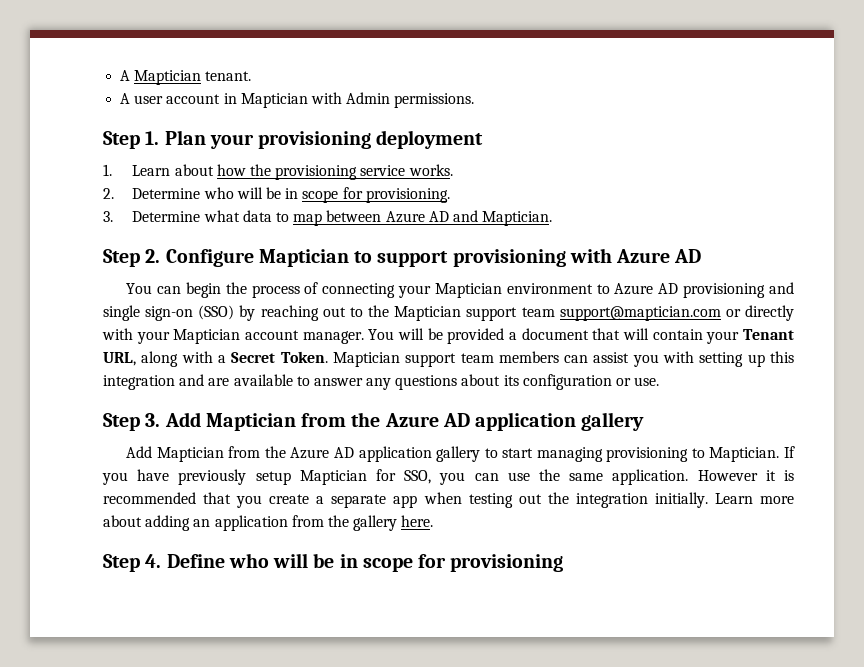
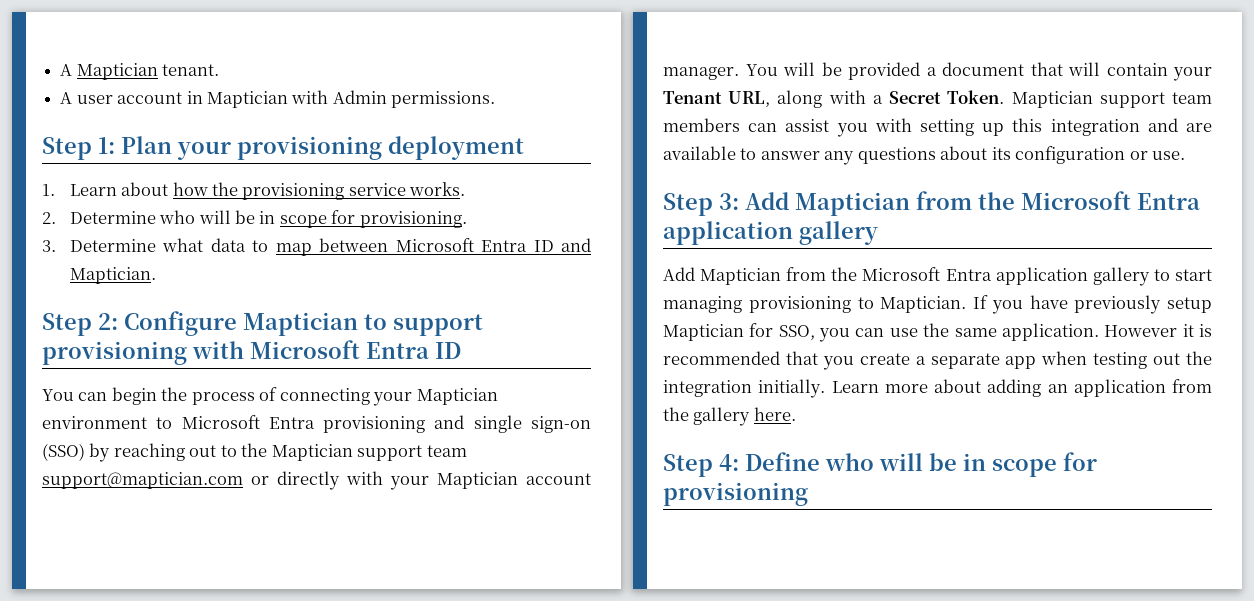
- Step 1. Plan your provisioning deployment
+ Step 1: Plan your provisioning deployment
- 3. Determine what data to map between Azure AD and Maptician.
+ 3. Determine what data to map between Microsoft Entra ID and Maptician.
- Step 2. Configure Maptician to support provisioning with Azure AD
+ Step 2: Configure Maptician to support provisioning with Microsoft Entra ID
- You can begin the process of connecting your Maptician environment to Azure AD provisioning and single sign-on (SSO) by reaching out to the Maptician support team support@maptician.com or directly with your Maptician account manager.
+ You can begin the process of connecting your Maptician environment to Microsoft Entra provisioning and single sign-on (SSO) by reaching out to the Maptician support team support@maptician.com or directly with your Maptician account manager.
- Step 3. Add Maptician from the Azure AD application gallery
+ Step 3: Add Maptician from the Microsoft Entra application gallery
- Add Maptician from the Azure AD application gallery to start managing provisioning to Maptician.
+ Add Maptician from the Microsoft Entra application gallery to start managing provisioning to Maptician.
- Step 4. Define who will be in scope for provisioning
+ Step 4: Define who will be in scope for provisioning

